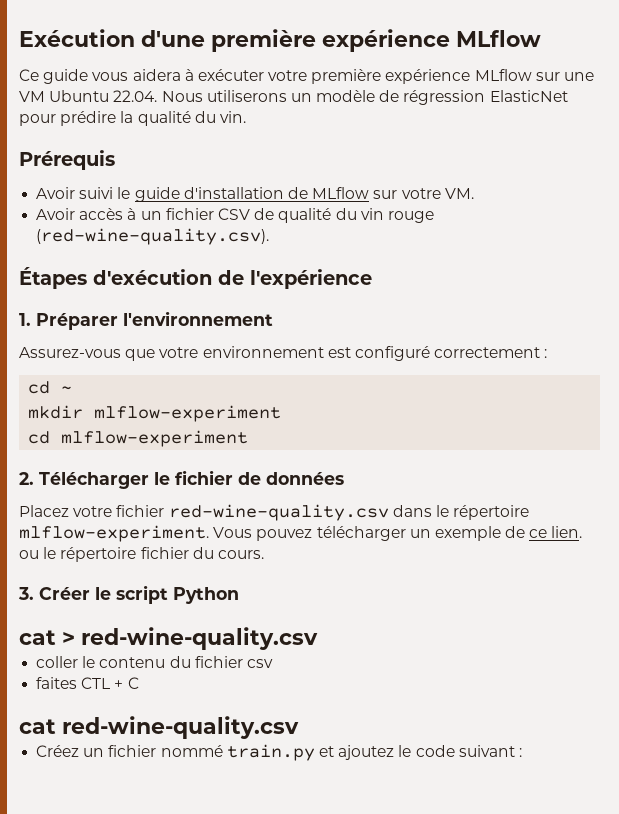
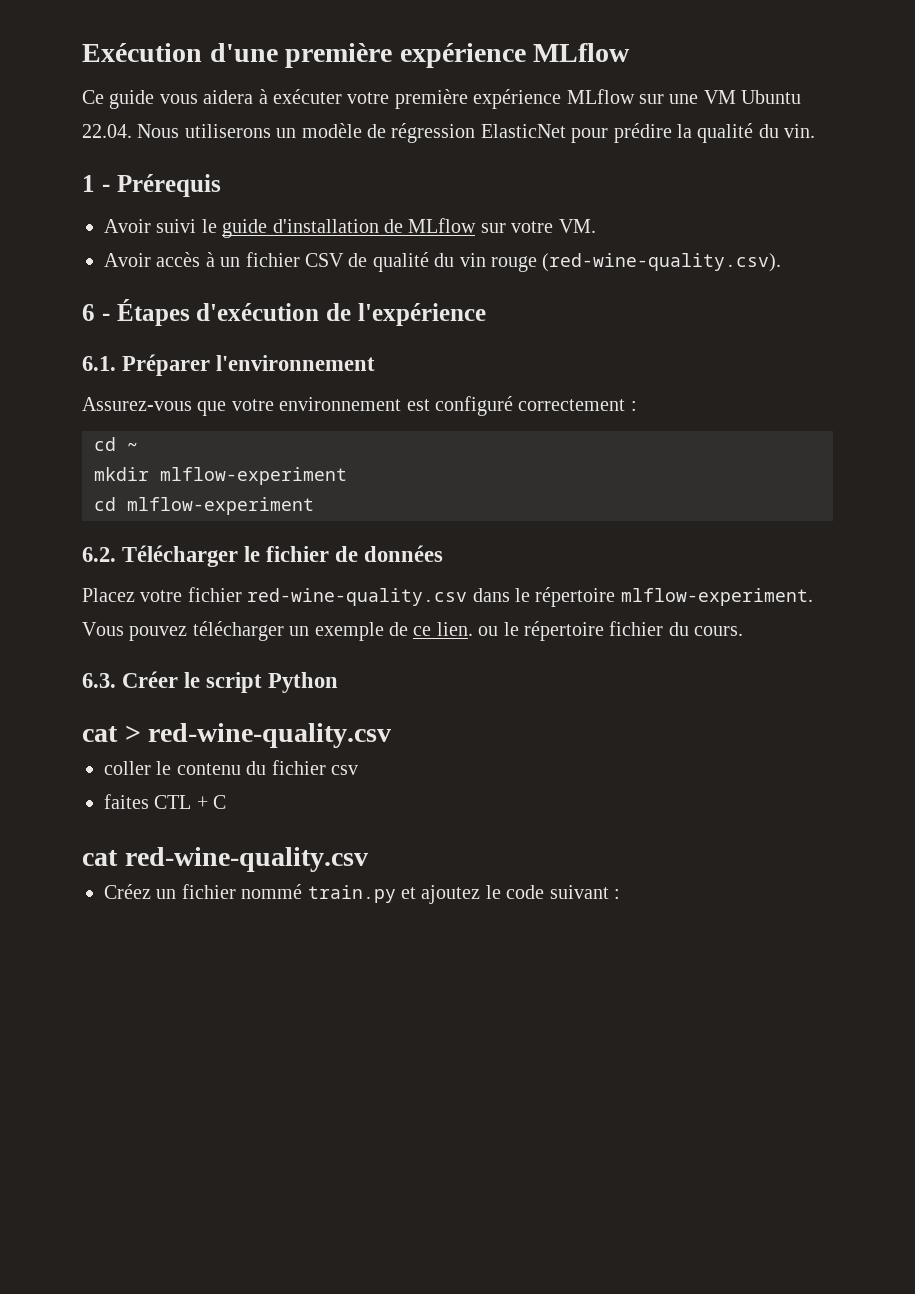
- Prérequis
+ 1 - Prérequis
- Étapes d'exécution de l'expérience
+ 6 - Étapes d'exécution de l'expérience
- 1. Préparer l'environnement
+ 6.1. Préparer l'environnement
- 2. Télécharger le fichier de données
+ 6.2. Télécharger le fichier de données
- 3. Créer le script Python
+ 6.3. Créer le script Python

